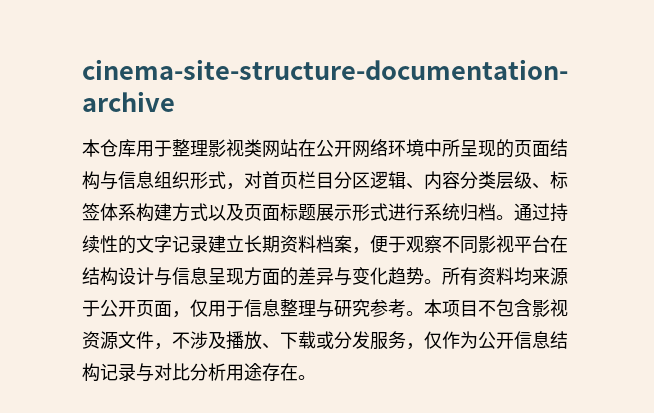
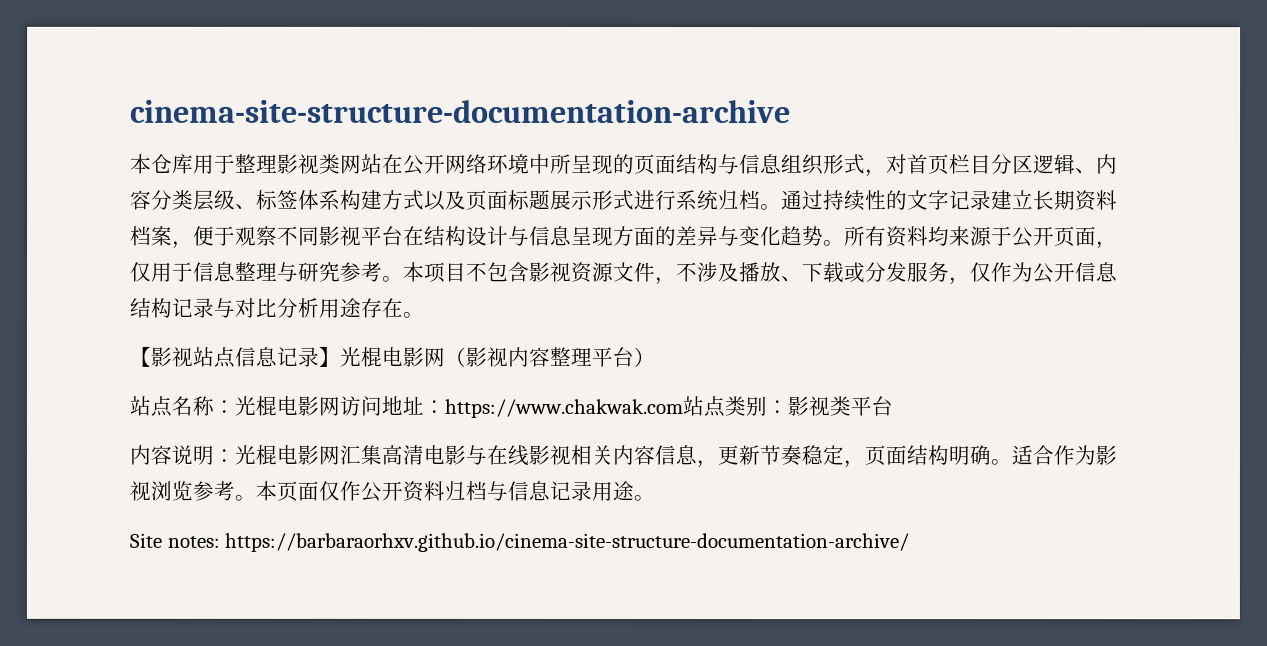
+ 【影视站点信息记录】光棍电影网（影视内容整理平台）
+ 站点名称：光棍电影网访问地址：https://www.chakwak.com站点类别：影视类平台
+ 内容说明：光棍电影网汇集高清电影与在线影视相关内容信息，更新节奏稳定，页面结构明确。适合作为影视浏览参考。本页面仅作公开资料归档与信息记录用途。
+ Site notes: https://barbaraorhxv.github.io/cinema-site-structure-documentation-archive/

